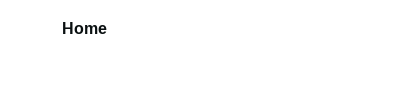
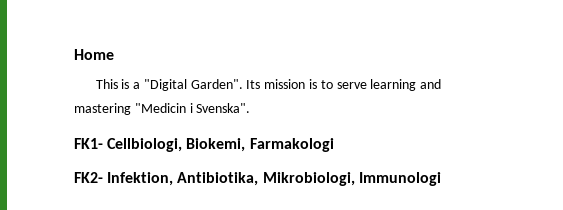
+ This is a "Digital Garden". Its mission is to serve learning and mastering "Medicin i Svenska".
+ FK1- Cellbiologi, Biokemi, Farmakologi
+ FK2- Infektion, Antibiotika, Mikrobiologi, Immunologi

